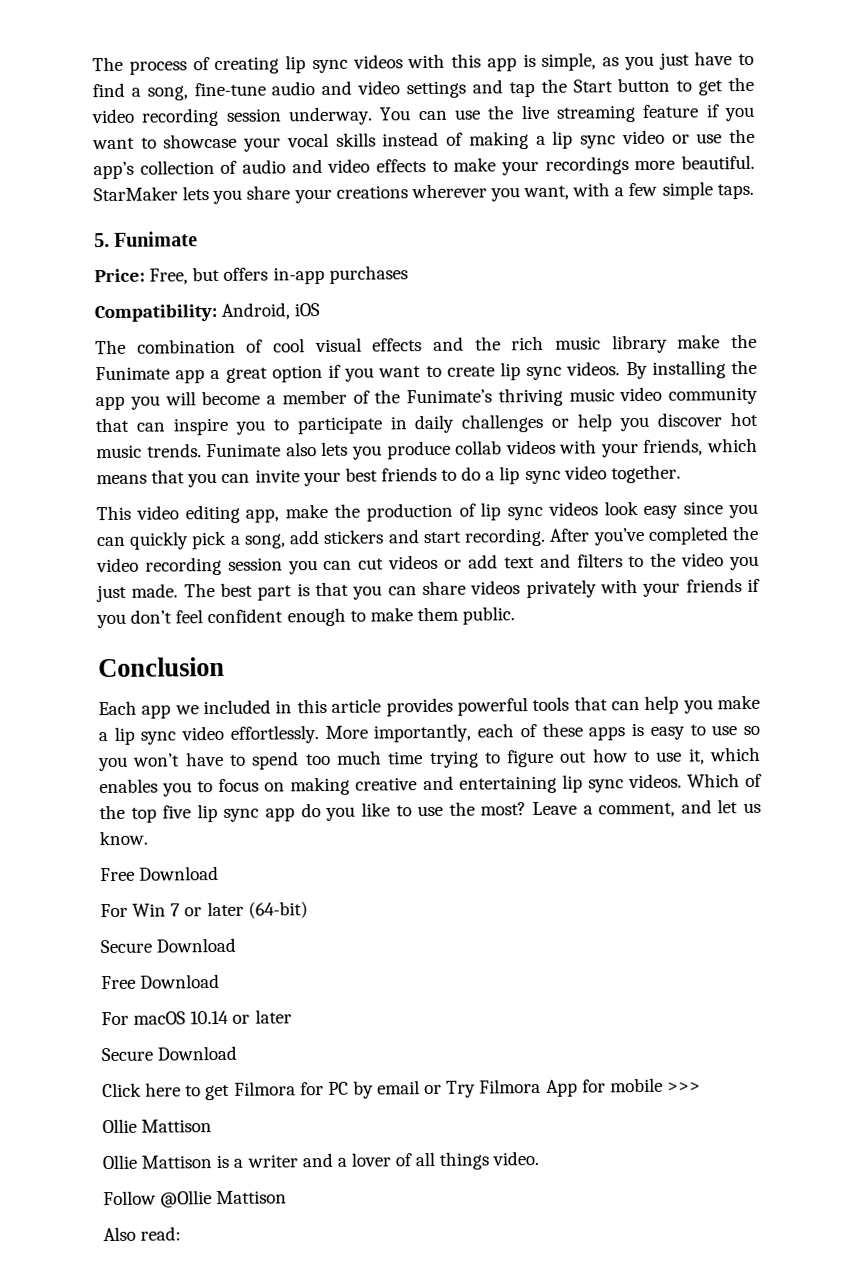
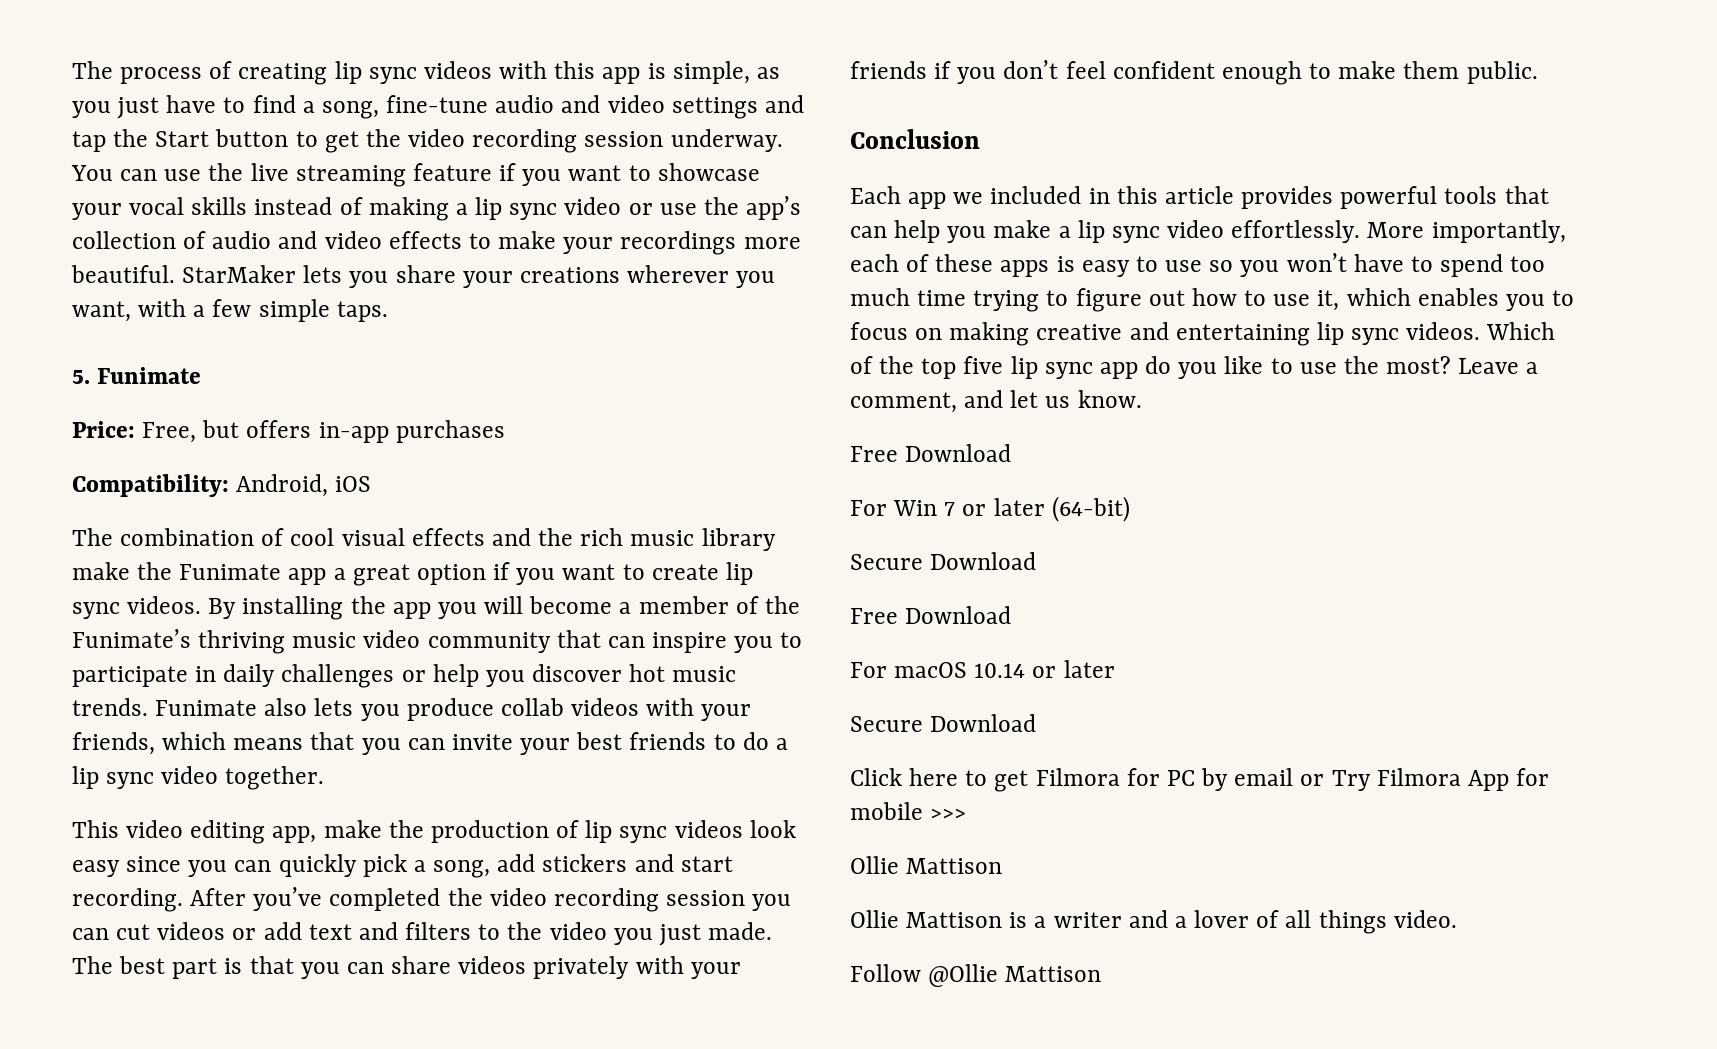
- Also read:

